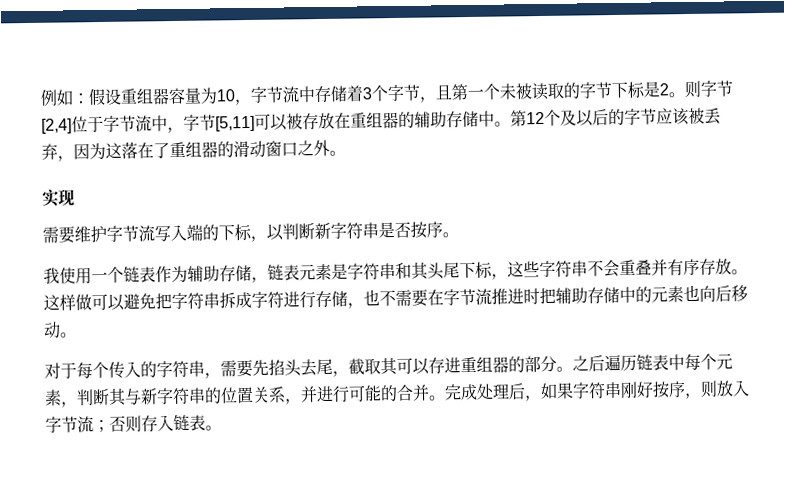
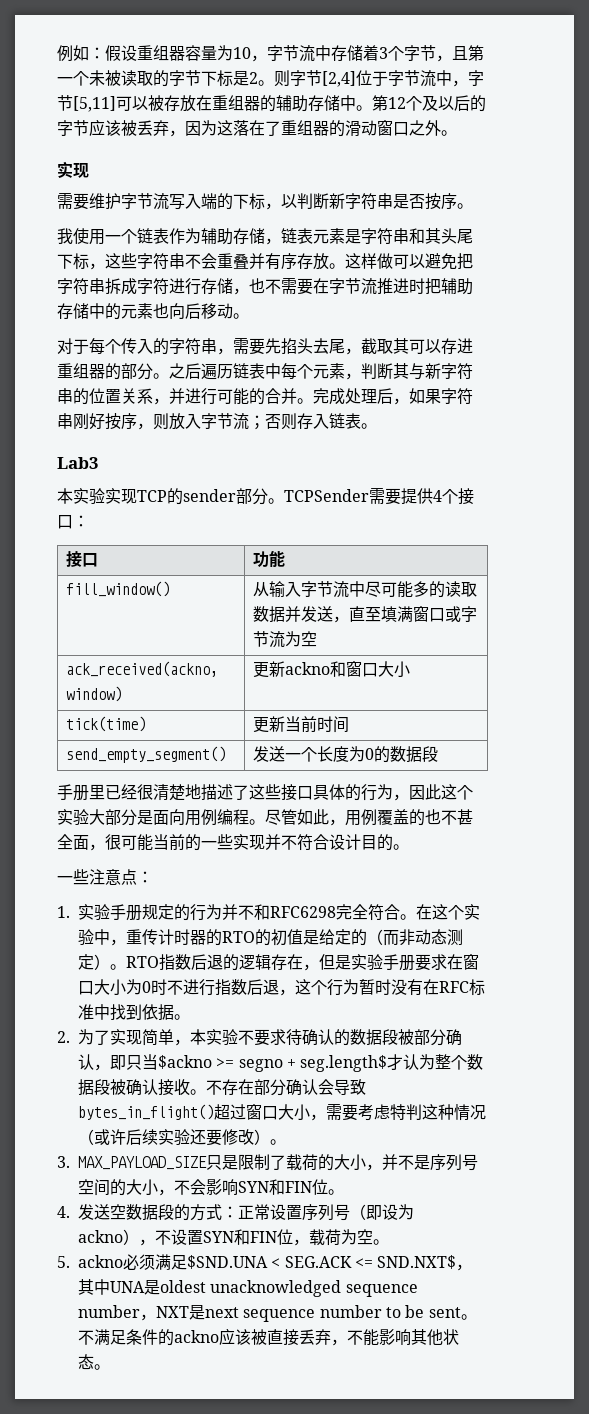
+ Lab3
+ 本实验实现TCP的sender部分。TCPSender需要提供4个接口：
+ 接口 | 功能
+ fill_window() | 从输入字节流中尽可能多的读取数据并发送，直至填满窗口或字节流为空
+ ack_received(ackno, window) | 更新ackno和窗口大小
+ tick(time) | 更新当前时间
+ send_empty_segment() | 发送一个长度为0的数据段
+ 手册里已经很清楚地描述了这些接口具体的行为，因此这个实验大部分是面向用例编程。尽管如此，用例覆盖的也不甚全面，很可能当前的一些实现并不符合设计目的。
+ 一些注意点：
+ 1.实验手册规定的行为并不和RFC6298完全符合。在这个实验中，重传计时器的RTO的初值是给定的（而非动态测定）。RTO指数后退的逻辑存在，但是实验手册要求在窗口大小为0时不进行指数后退，这个行为暂时没有在RFC标准中找到依据。
+ 2.为了实现简单，本实验不要求待确认的数据段被部分确认，即只当$ackno >= segno + seg.length$才认为整个数据段被确认接收。不存在部分确认会导致bytes_in_flight()超过窗口大小，需要考虑特判这种情况（或许后续实验还要修改）。
+ 3. MAX_PAYLOAD_SIZE只是限制了载荷的大小，并不是序列号空间的大小，不会影响SYN和FIN位。
+ 4.发送空数据段的方式：正常设置序列号（即设为ackno），不设置SYN和FIN位，载荷为空。
+ 5. ackno必须满足$SND.UNA < SEG.ACK <= SND.NXT$，其中UNA是oldest unacknowledged sequence number，NXT是next sequence number to be sent。不满足条件的ackno应该被直接丢弃，不能影响其他状态。

